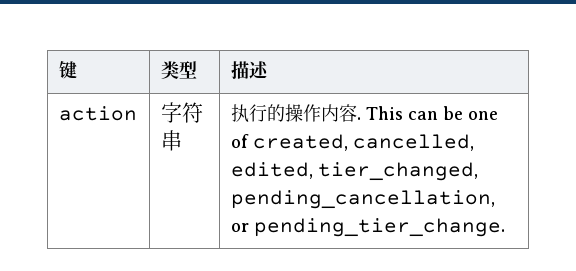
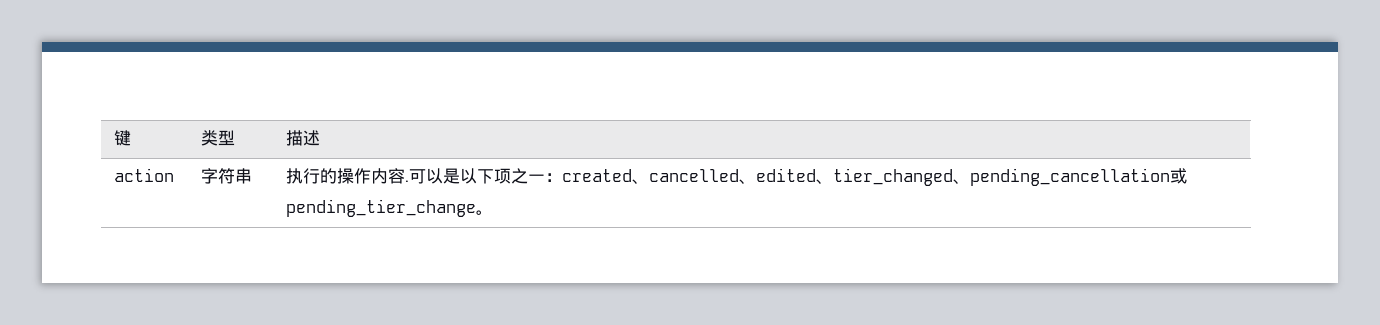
- action | 字符串 | 执行的操作内容. This can be one of created, cancelled, edited, tier_changed, pending_cancellation, or pending_tier_change.
+ action | 字符串 | 执行的操作内容.可以是以下项之一：created、cancelled、edited、tier_changed、pending_cancellation或pending_tier_change。

